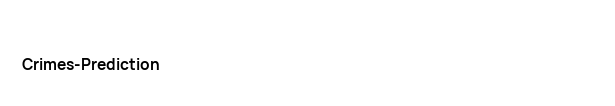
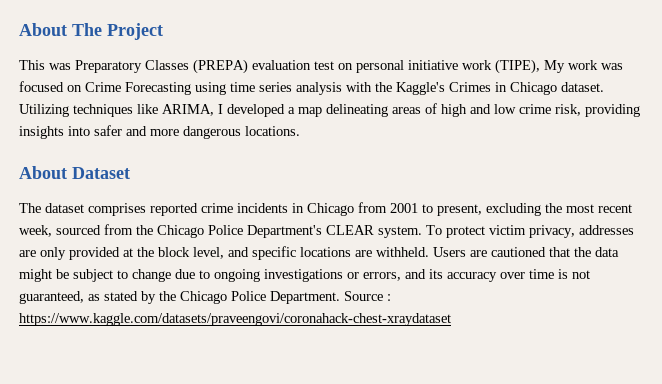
- Crimes-Prediction
+ About The Project
+ This was Preparatory Classes (PREPA) evaluation test on personal initiative work (TIPE), My work was focused on Crime Forecasting using time series analysis with the Kaggle's Crimes in Chicago dataset. Utilizing techniques like ARIMA, I developed a map delineating areas of high and low crime risk, providing insights into safer and more dangerous locations.
+ About Dataset
+ The dataset comprises reported crime incidents in Chicago from 2001 to present, excluding the most recent week, sourced from the Chicago Police Department's CLEAR system. To protect victim privacy, addresses are only provided at the block level, and specific locations are withheld. Users are cautioned that the data might be subject to change due to ongoing investigations or errors, and its accuracy over time is not guaranteed, as stated by the Chicago Police Department. Source : https://www.kaggle.com/datasets/praveengovi/coronahack-chest-xraydataset

